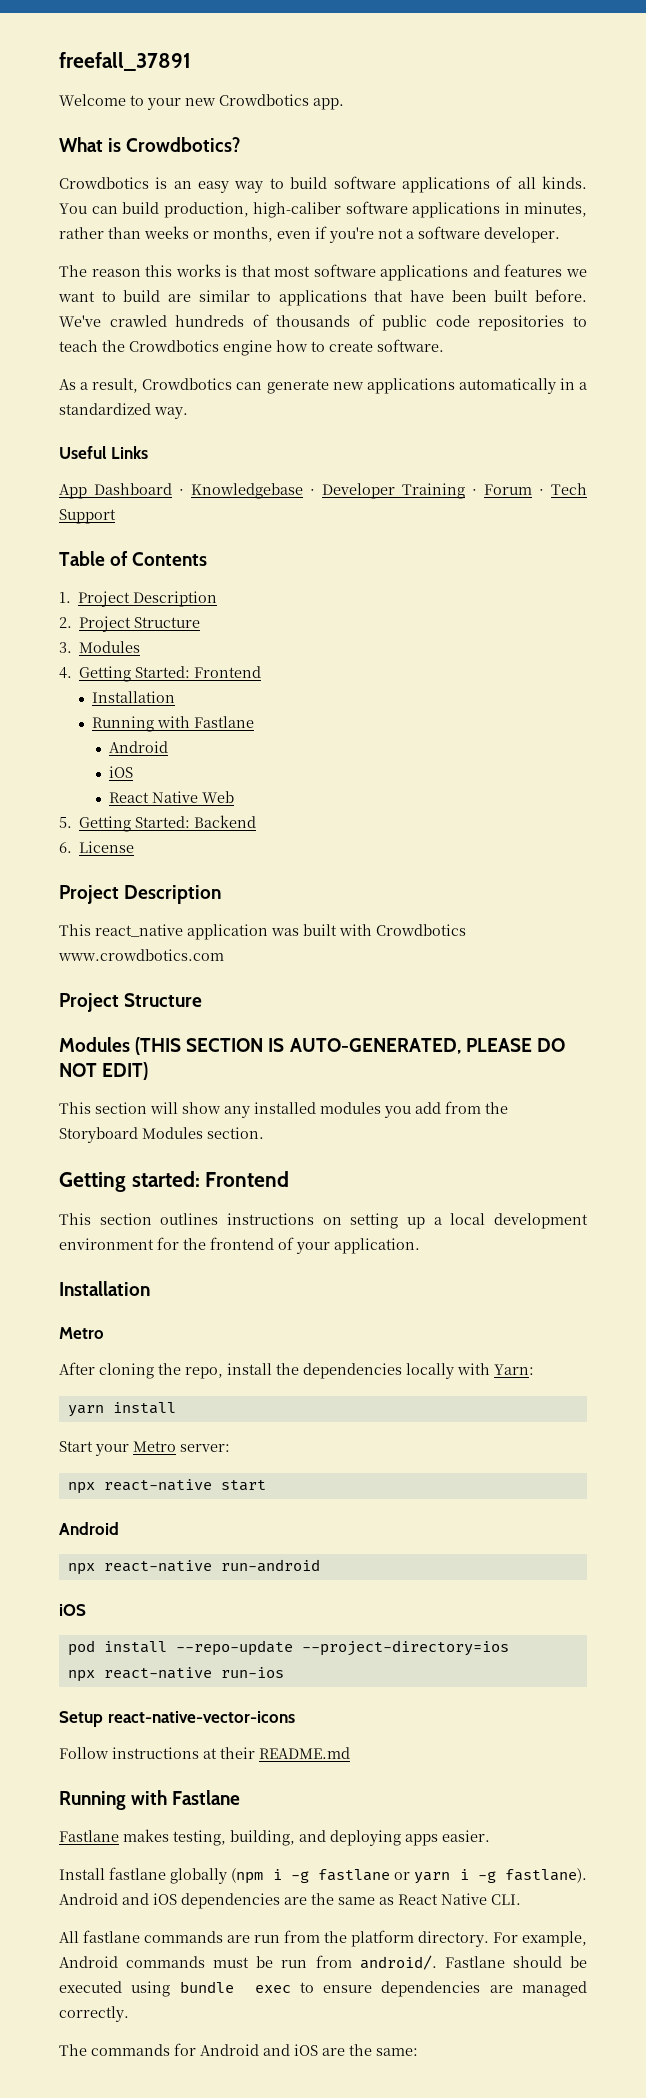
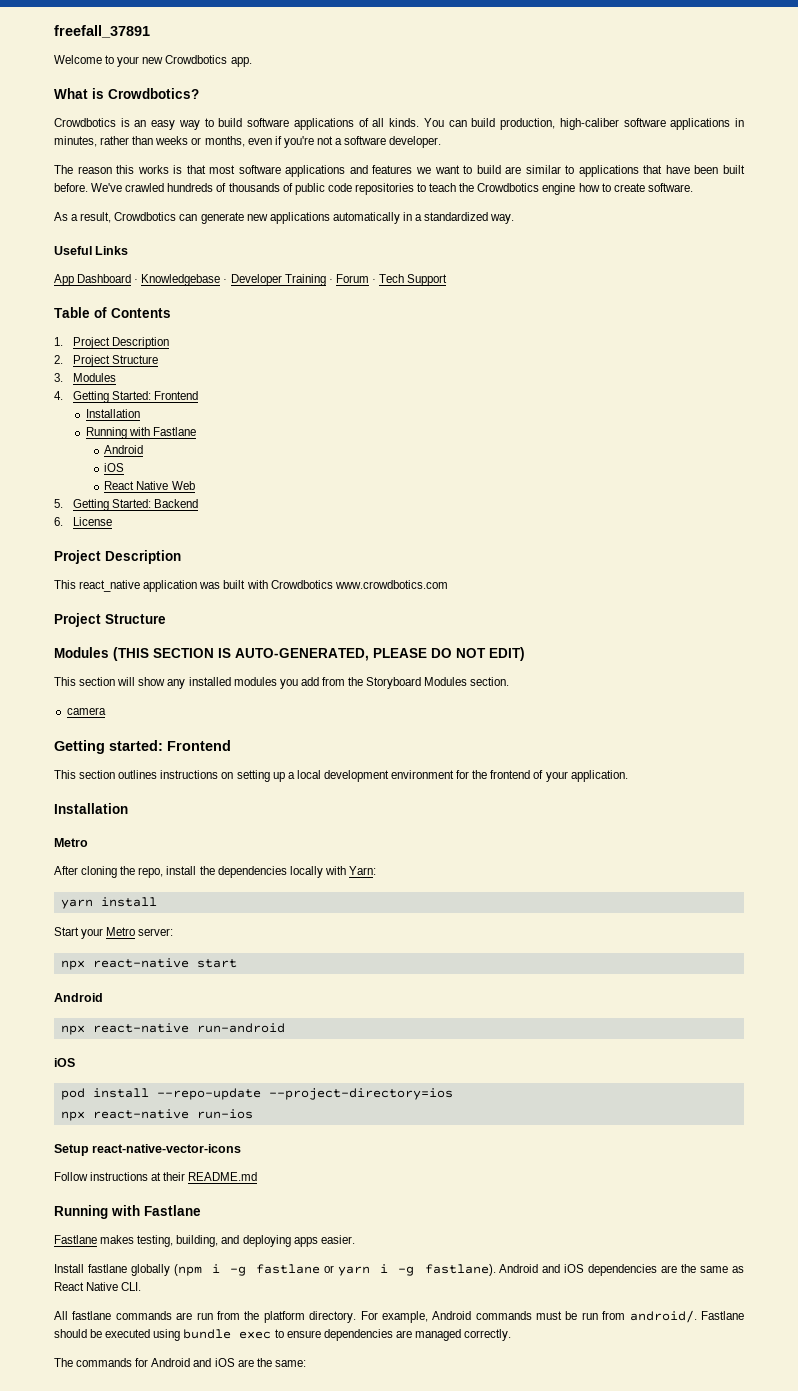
+ camera

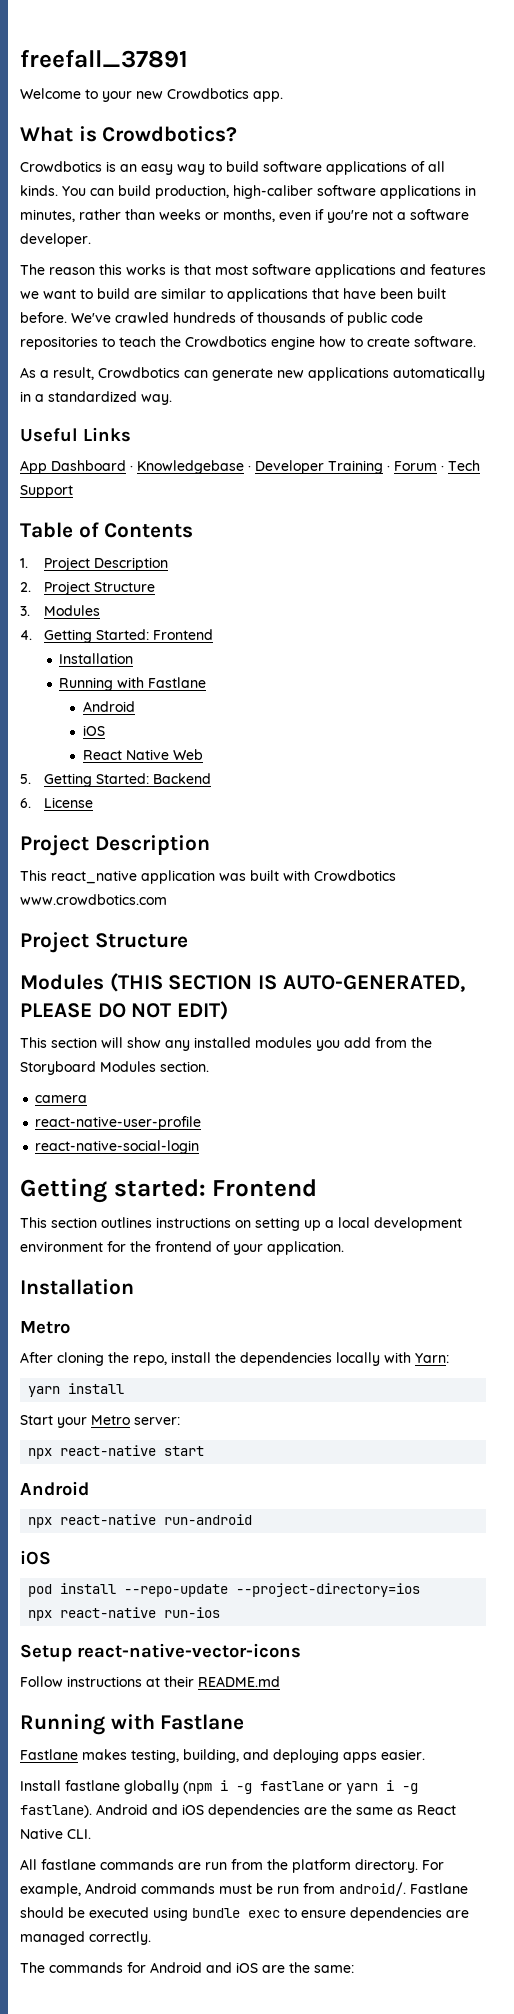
+ react-native-user-profile
+ react-native-social-login

